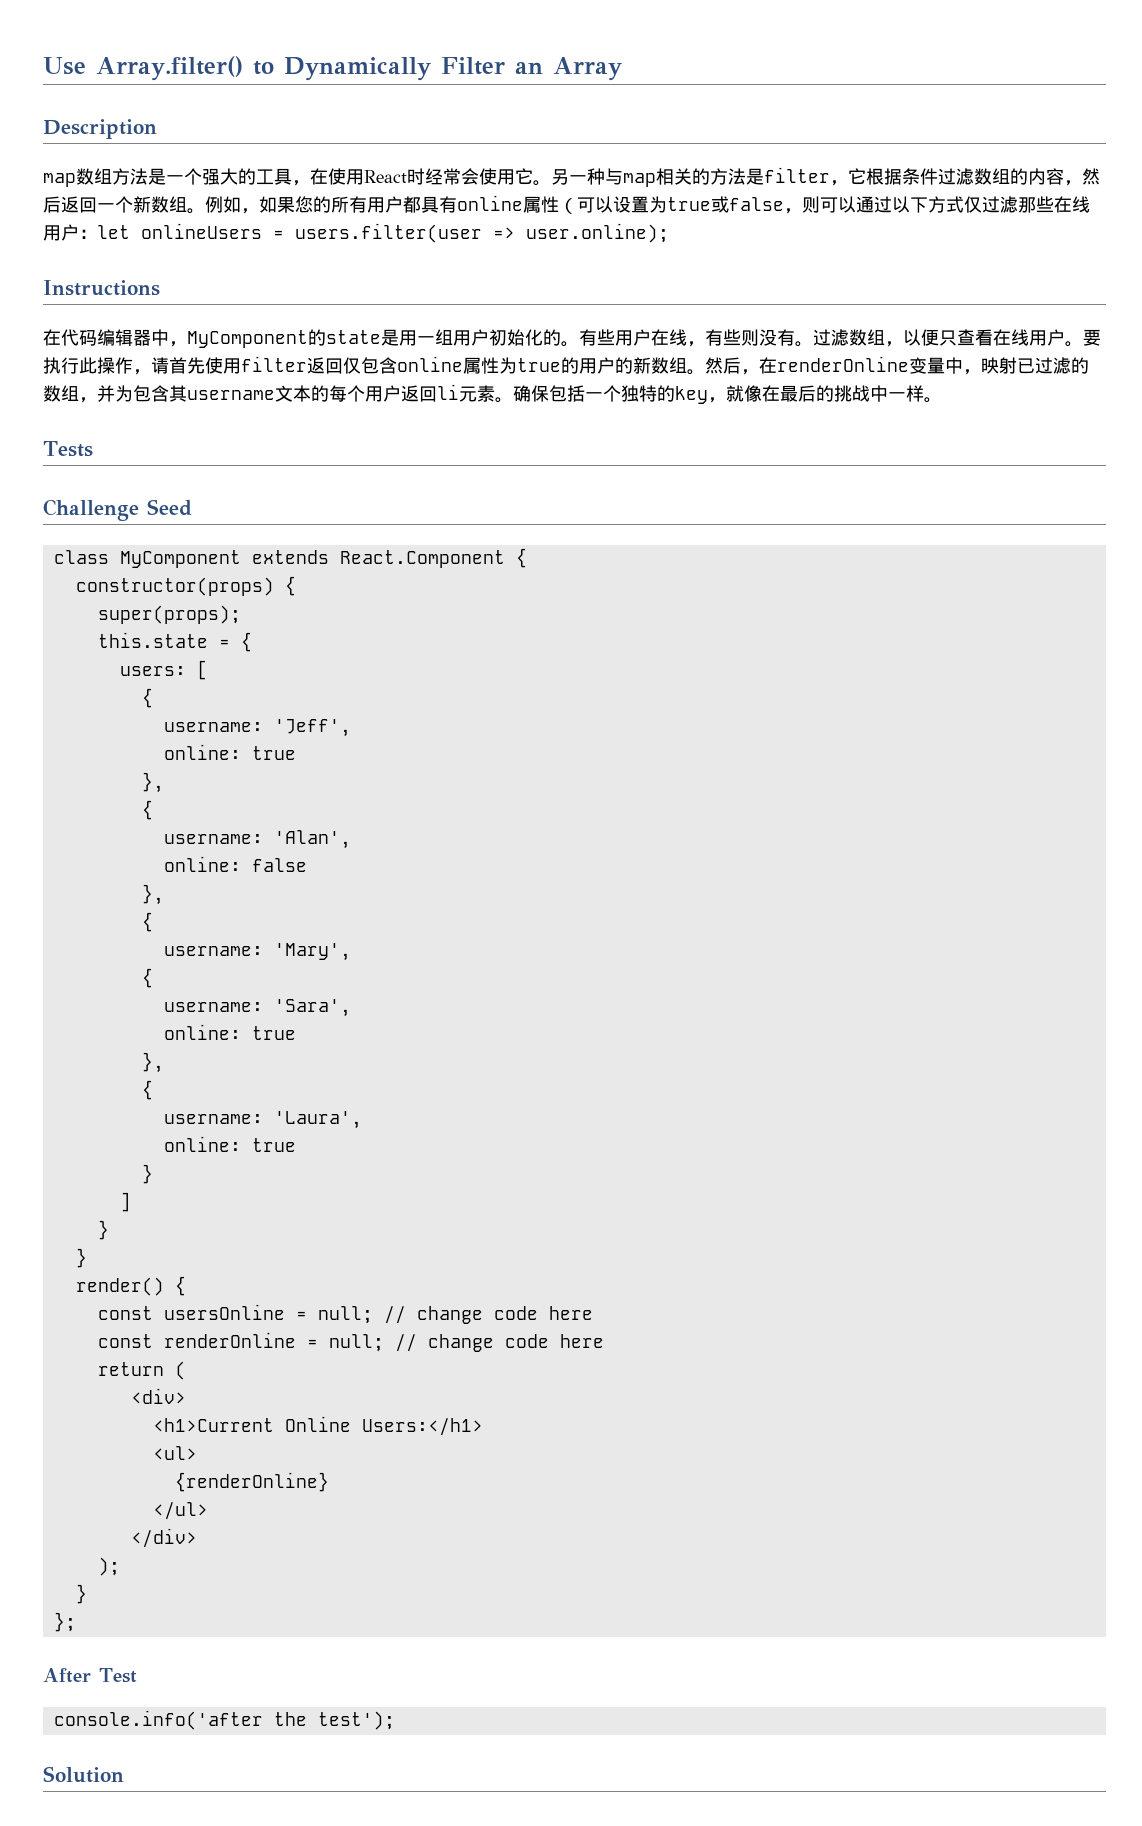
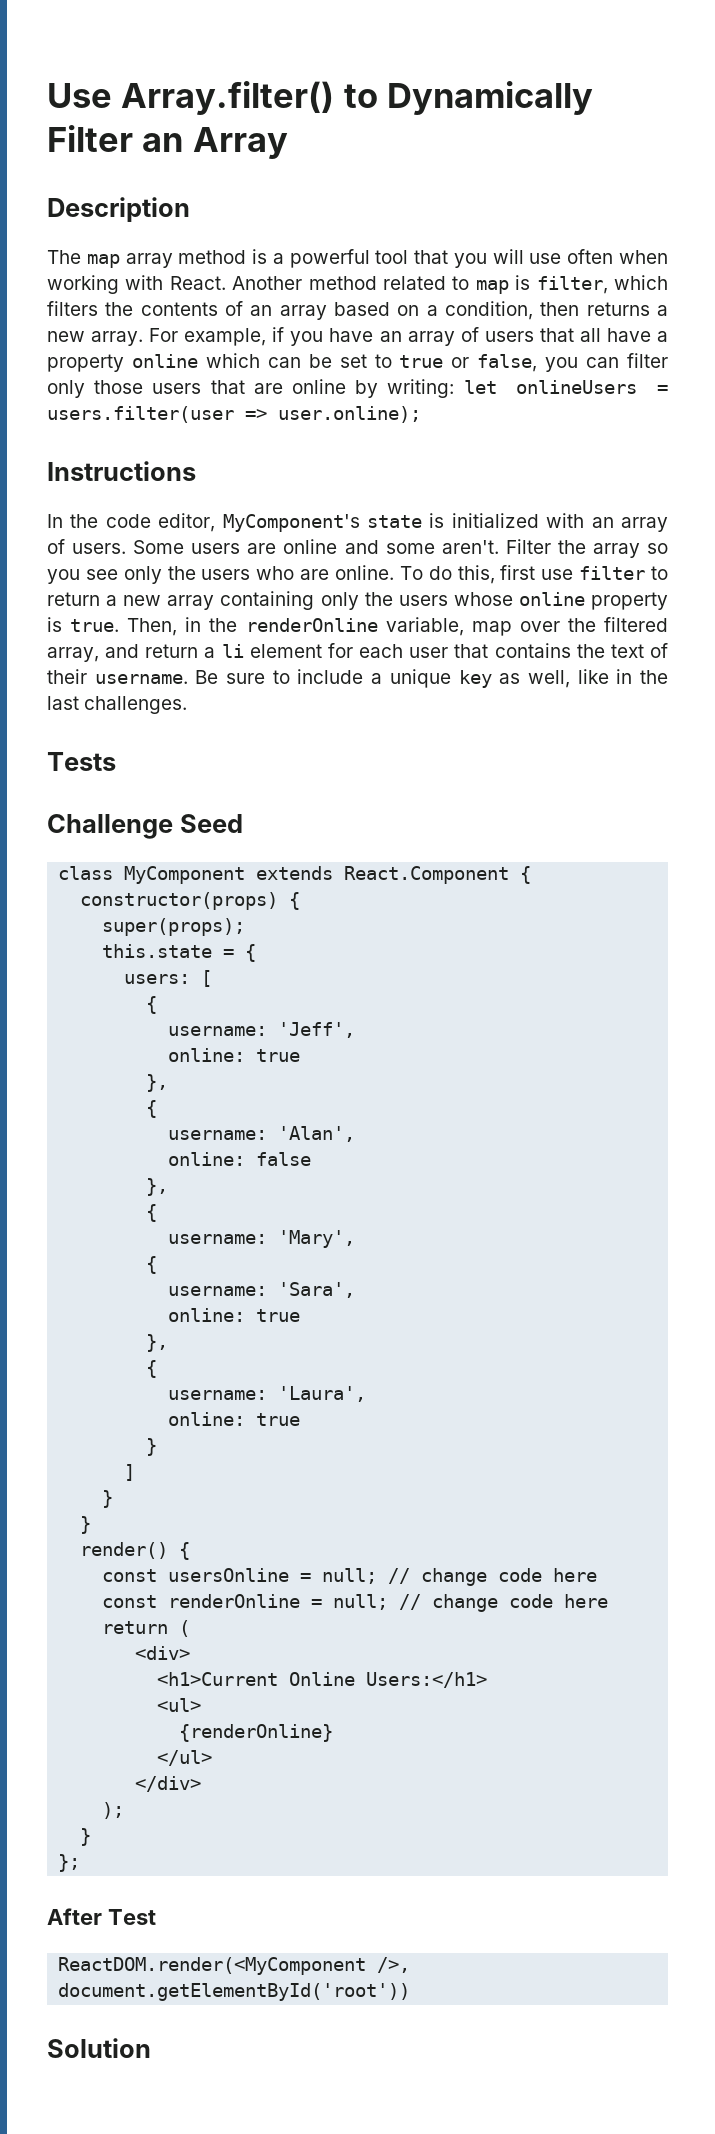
- map数组方法是一个强大的工具，在使用React时经常会使用它。另一种与map相关的方法是filter，它根据条件过滤数组的内容，然后返回一个新数组。例如，如果您的所有用户都具有online属性（可以设置为true或false，则可以通过以下方式仅过滤那些在线用户：let onlineUsers = users.filter(user => user.online);
+ The map array method is a powerful tool that you will use often when working with React. Another method related to map is filter, which filters the contents of an array based on a condition, then returns a new array. For example, if you have an array of users that all have a property online which can be set to true or false, you can filter only those users that are online by writing: let onlineUsers = users.filter(user => user.online);
- 在代码编辑器中，MyComponent的state是用一组用户初始化的。有些用户在线，有些则没有。过滤数组，以便只查看在线用户。要执行此操作，请首先使用filter返回仅包含online属性为true的用户的新数组。然后，在renderOnline变量中，映射已过滤的数组，并为包含其username文本的每个用户返回li元素。确保包括一个独特的key，就像在最后的挑战中一样。
+ In the code editor, MyComponent's state is initialized with an array of users. Some users are online and some aren't. Filter the array so you see only the users who are online. To do this, first use filter to return a new array containing only the users whose online property is true. Then, in the renderOnline variable, map over the filtered array, and return a li element for each user that contains the text of their username. Be sure to include a unique key as well, like in the last challenges.
- console.info('after the test');
+ ReactDOM.render(<MyComponent />, document.getElementById('root'))

